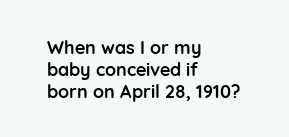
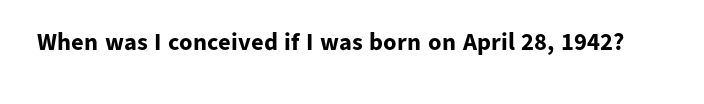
- When was I or my baby conceived if born on April 28, 1910?
+ When was I conceived if I was born on April 28, 1942?

